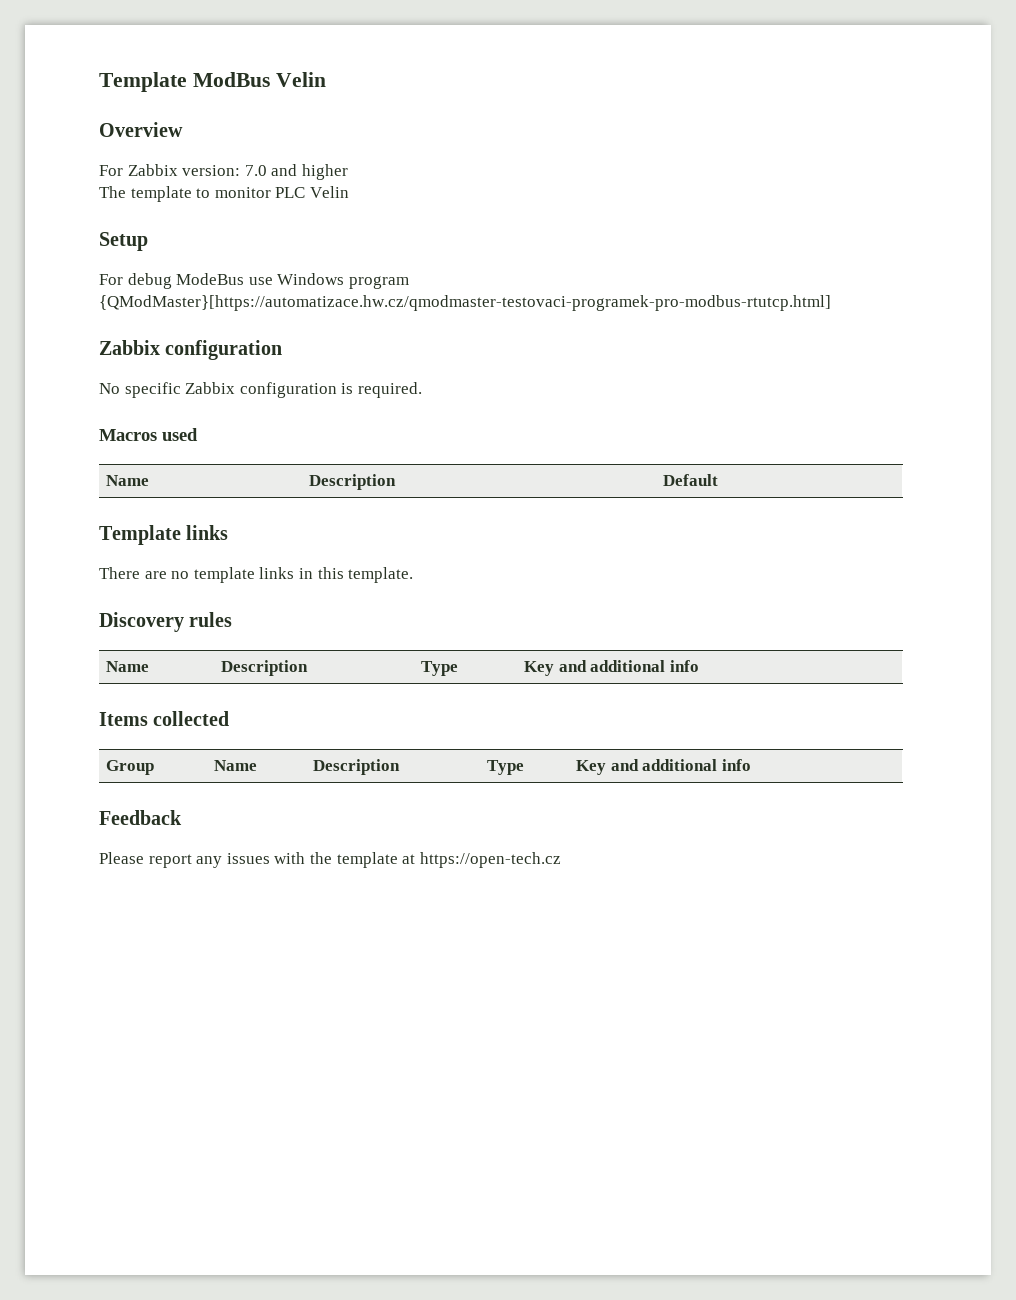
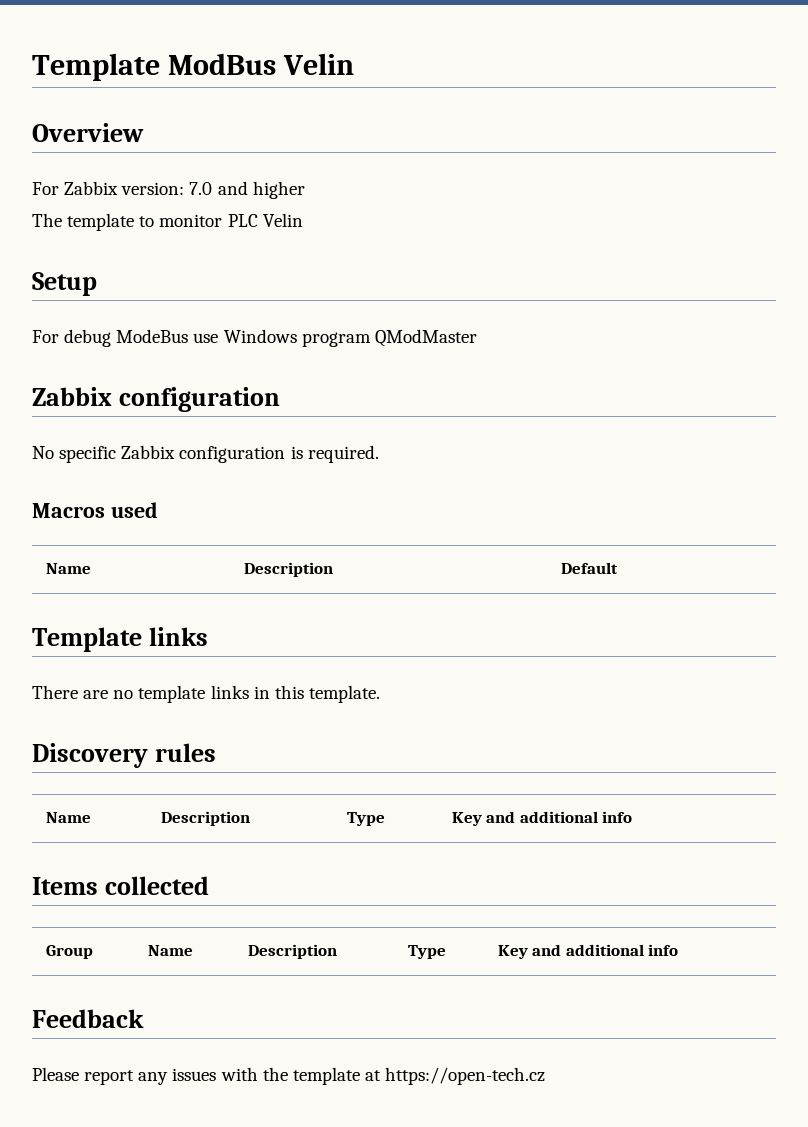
- For debug ModeBus use Windows program {QModMaster}[https://automatizace.hw.cz/qmodmaster-testovaci-programek-pro-modbus-rtutcp.html]
+ For debug ModeBus use Windows program QModMaster

